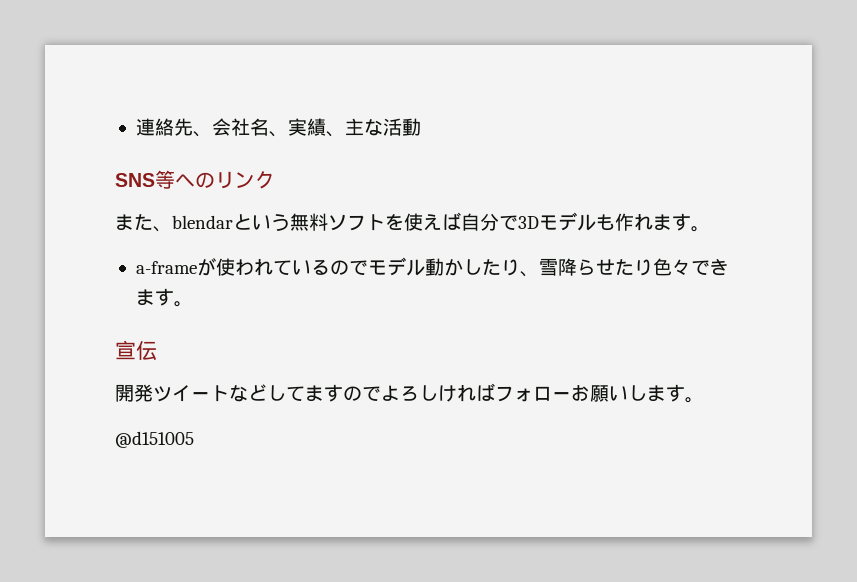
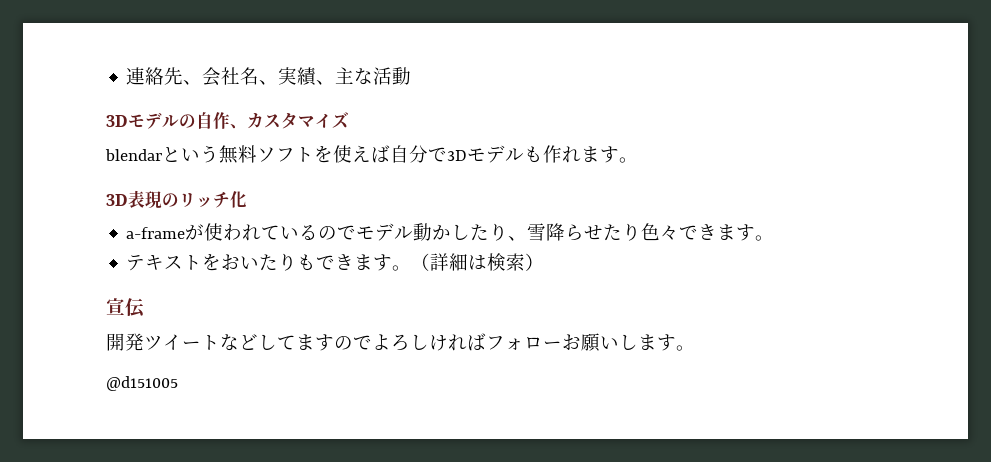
- SNS等へのリンク
- また、blendarという無料ソフトを使えば自分で3Dモデルも作れます。
+ 3Dモデルの自作、カスタマイズ
+ blendarという無料ソフトを使えば自分で3Dモデルも作れます。
+ 3D表現のリッチ化
+ テキストをおいたりもできます。（詳細は検索）

